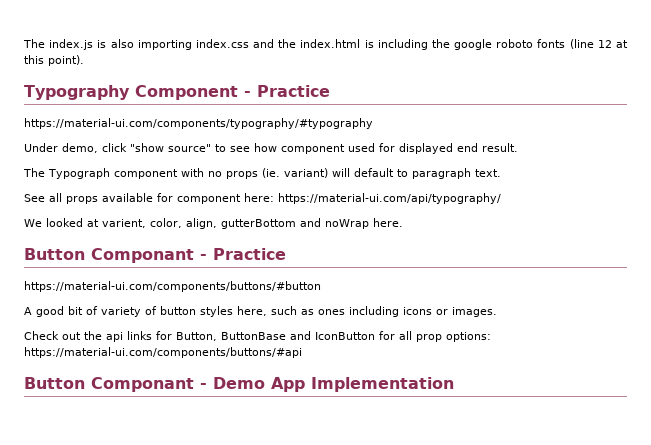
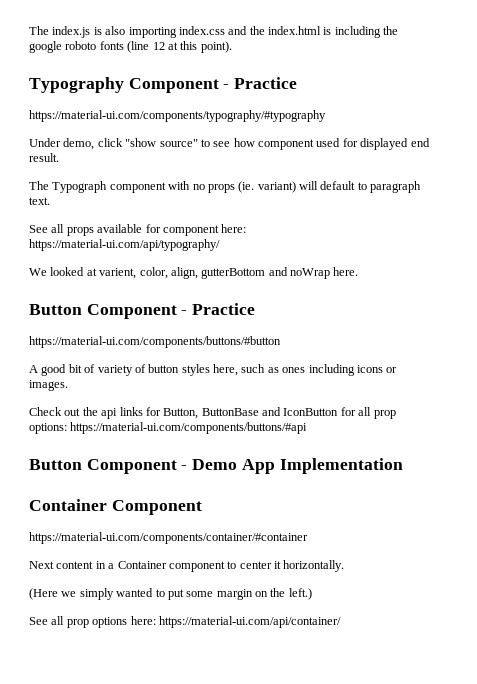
- Button Componant - Practice
+ Button Component - Practice
- Button Componant - Demo App Implementation
+ Button Component - Demo App Implementation
+ Container Component
+ https://material-ui.com/components/container/#container
+ Next content in a Container component to center it horizontally.
+ (Here we simply wanted to put some margin on the left.)
+ See all prop options here: https://material-ui.com/api/container/

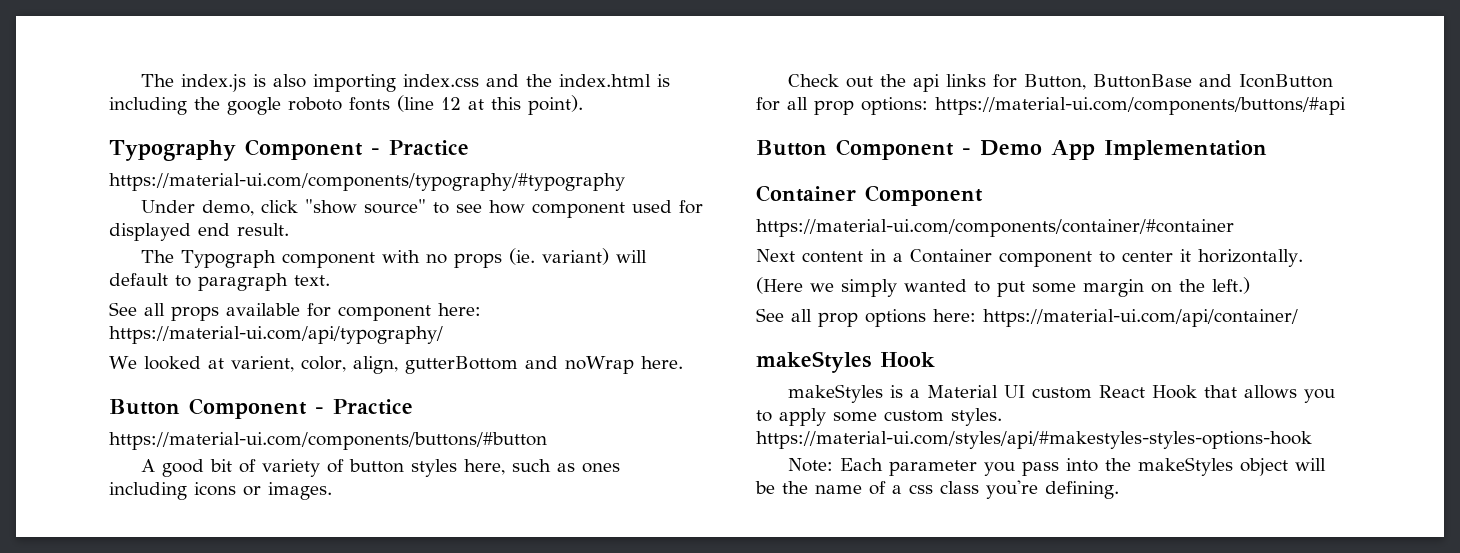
+ makeStyles Hook
+ makeStyles is a Material UI custom React Hook that allows you to apply some custom styles. https://material-ui.com/styles/api/#makestyles-styles-options-hook
+ Note: Each parameter you pass into the makeStyles object will be the name of a css class you're defining.

